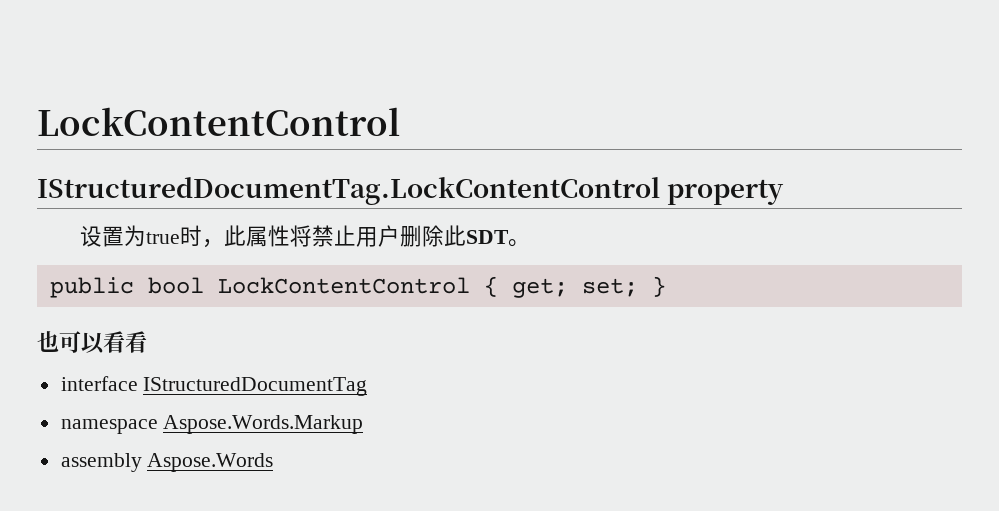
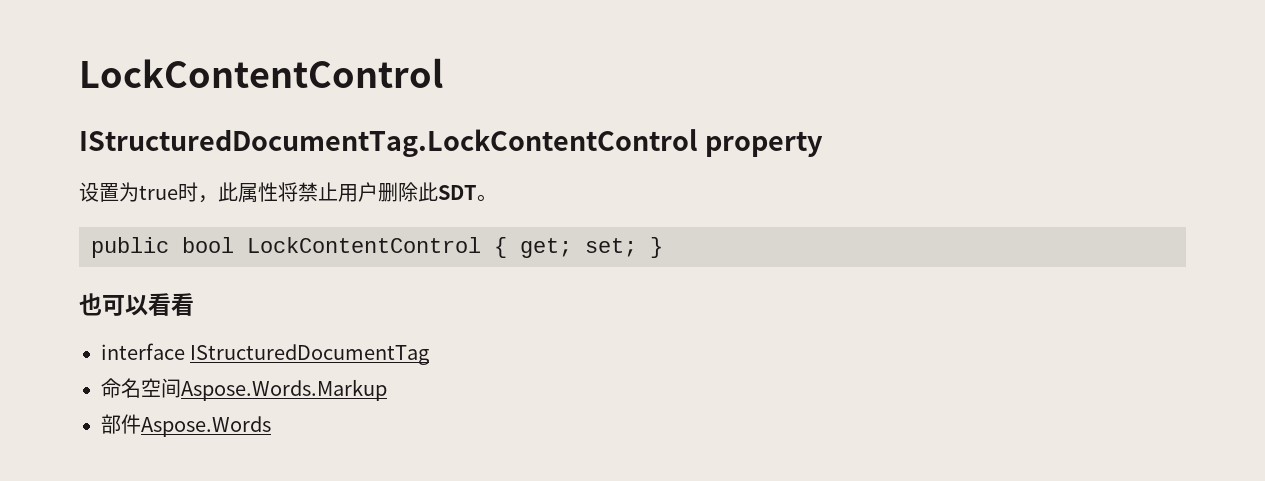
- namespace Aspose.Words.Markup
+ 命名空间Aspose.Words.Markup
- assembly Aspose.Words
+ 部件Aspose.Words

